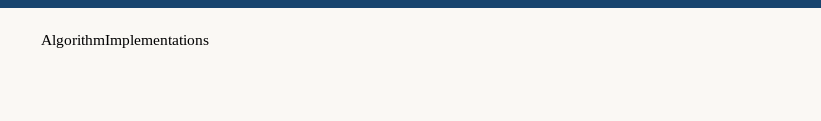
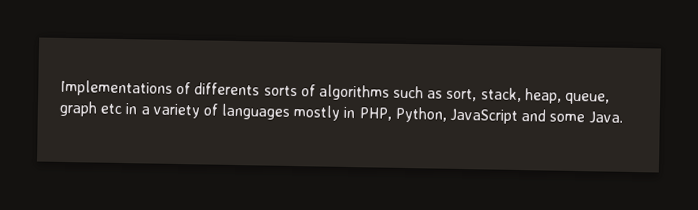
- AlgorithmImplementations
+ Implementations of differents sorts of algorithms such as sort, stack, heap, queue, graph etc in a variety of languages mostly in PHP, Python, JavaScript and some Java.

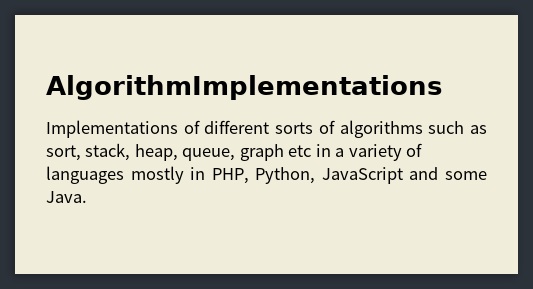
+ AlgorithmImplementations
- Implementations of differents sorts of algorithms such as sort, stack, heap, queue, graph etc in a variety of languages mostly in PHP, Python, JavaScript and some Java.
+ Implementations of different sorts of algorithms such as sort, stack, heap, queue, graph etc in a variety of languages mostly in PHP, Python, JavaScript and some Java.

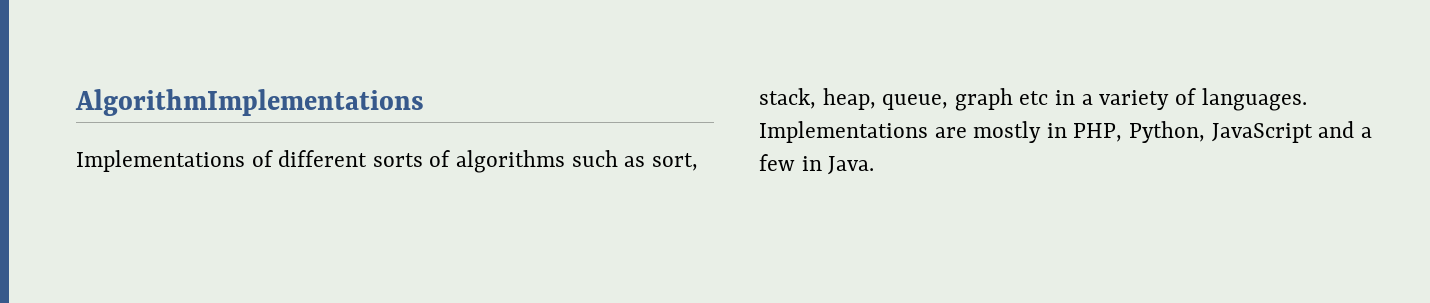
- Implementations of different sorts of algorithms such as sort, stack, heap, queue, graph etc in a variety of languages mostly in PHP, Python, JavaScript and some Java.
+ Implementations of different sorts of algorithms such as sort, stack, heap, queue, graph etc in a variety of languages. Implementations are mostly in PHP, Python, JavaScript and a few in Java.

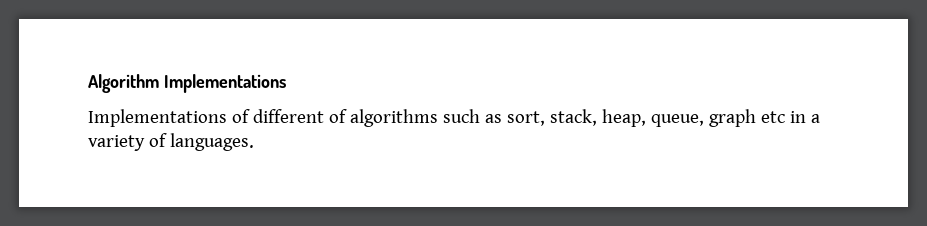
- AlgorithmImplementations
+ Algorithm Implementations
- Implementations of different sorts of algorithms such as sort, stack, heap, queue, graph etc in a variety of languages. Implementations are mostly in PHP, Python, JavaScript and a few in Java.
+ Implementations of different of algorithms such as sort, stack, heap, queue, graph etc in a variety of languages.

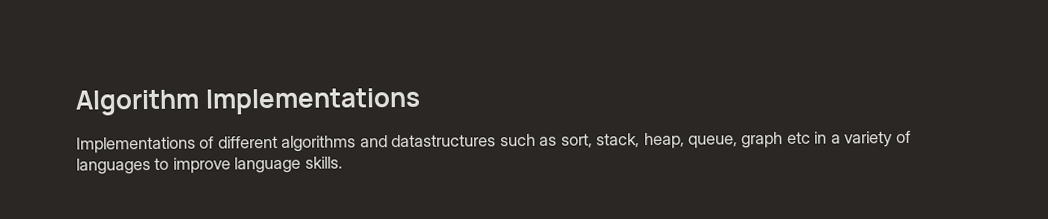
- Implementations of different of algorithms such as sort, stack, heap, queue, graph etc in a variety of languages.
+ Implementations of different algorithms and datastructures such as sort, stack, heap, queue, graph etc in a variety of languages to improve language skills.

